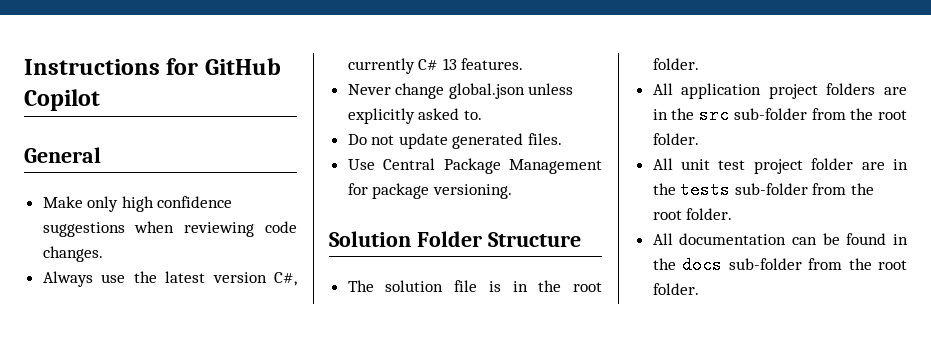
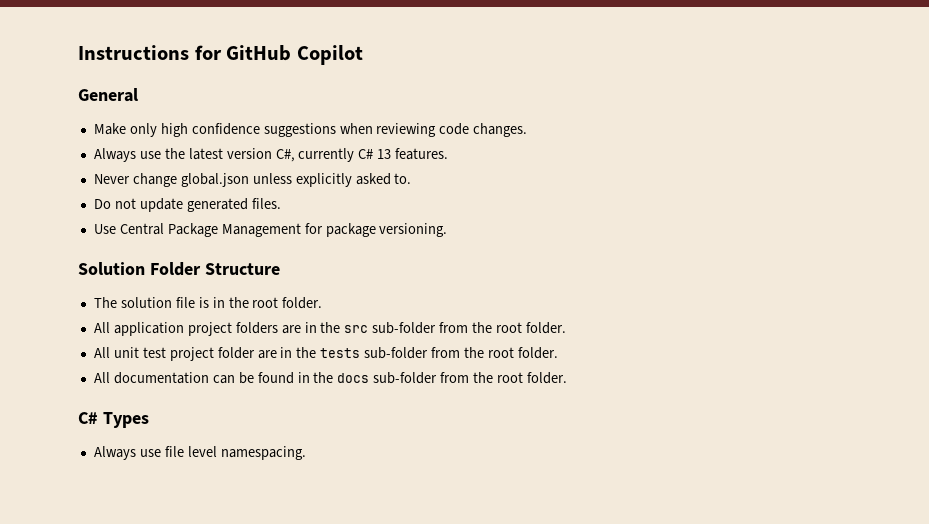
+ C# Types
+ Always use file level namespacing.

